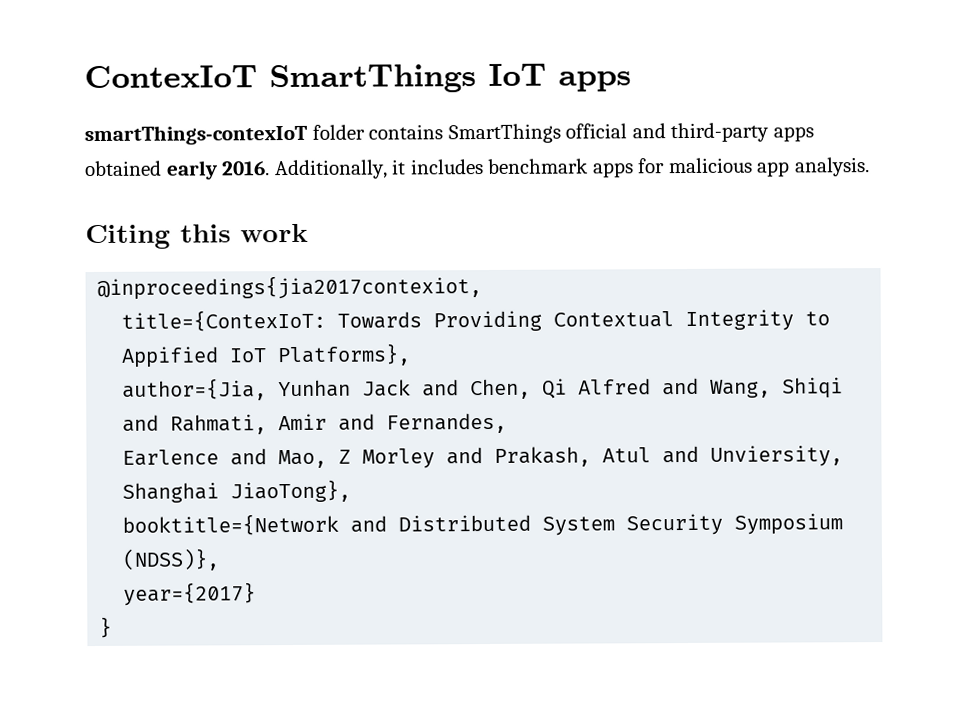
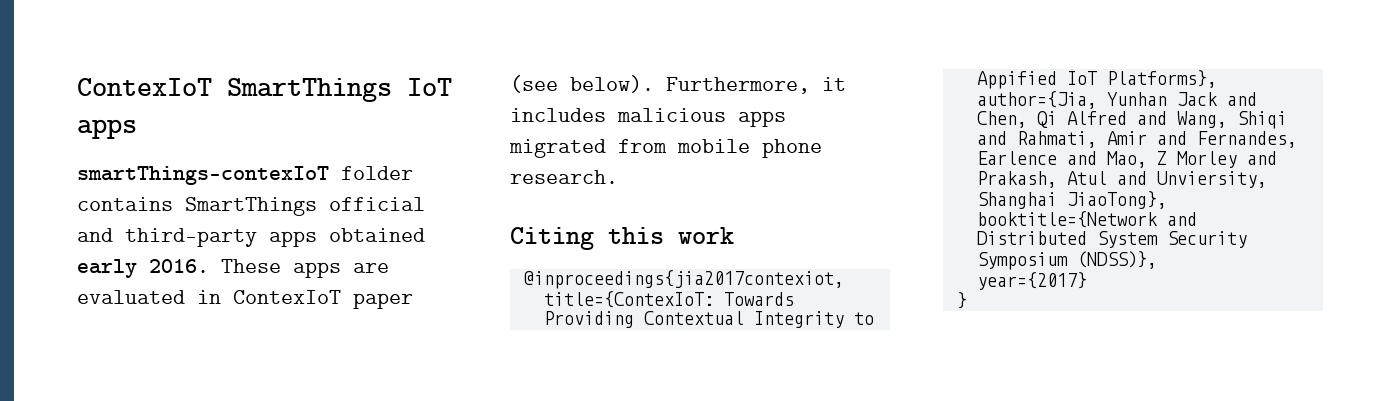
- Additionally, it includes benchmark apps for malicious app analysis.
+ These apps are evaluated in ContexIoT paper (see below). Furthermore, it includes malicious apps migrated from mobile phone research.

